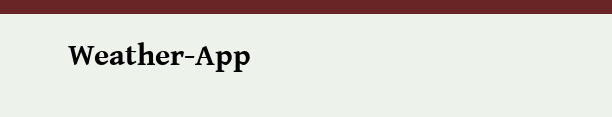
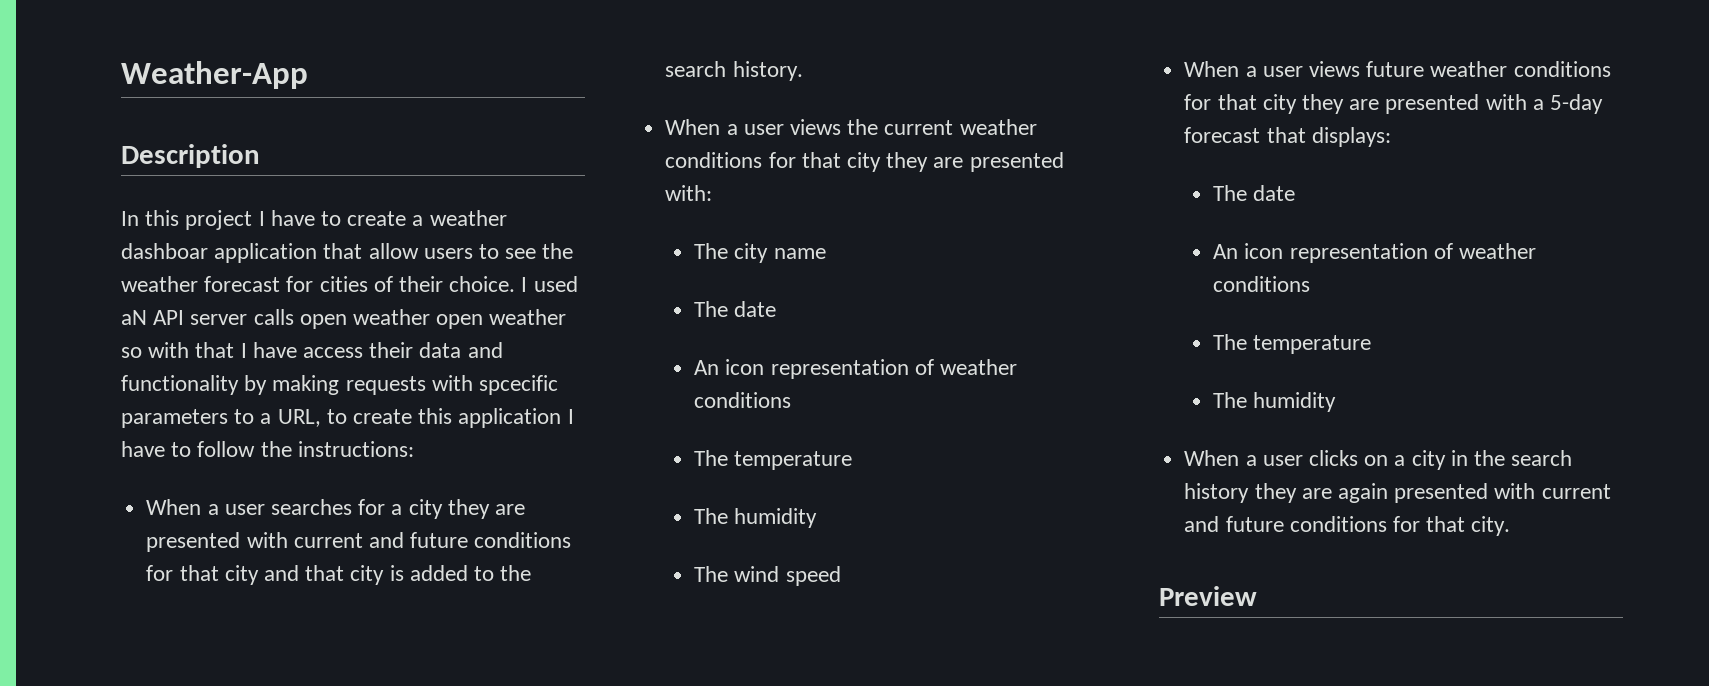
+ Description
+ In this project I have to create a weather dashboar application that allow users to see the weather forecast for cities of their choice. I used aN API server calls open weather open weather so with that I have access their data and functionality by making requests with spcecific parameters to a URL, to create this application I have to follow the instructions:
+ When a user searches for a city they are presented with current and future conditions for that city and that city is added to the search history.
+ When a user views the current weather conditions for that city they are presented with:
+ The city name
+ The date
+ An icon representation of weather conditions
+ The temperature
+ The humidity
+ The wind speed
+ When a user views future weather conditions for that city they are presented with a 5-day forecast that displays:
+ The date
+ An icon representation of weather conditions
+ The temperature
+ The humidity
+ When a user clicks on a city in the search history they are again presented with current and future conditions for that city.
+ Preview

